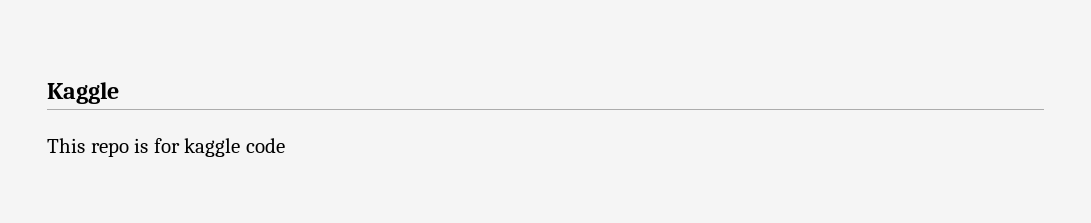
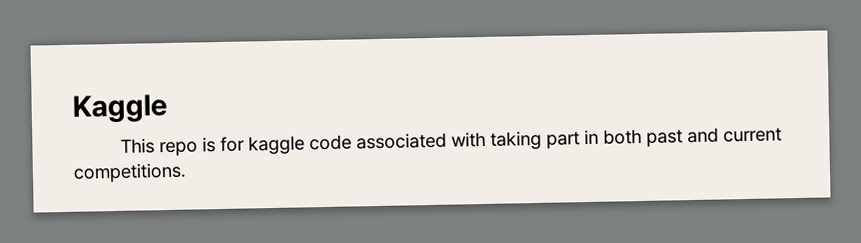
- This repo is for kaggle code
+ This repo is for kaggle code associated with taking part in both past and current competitions.

